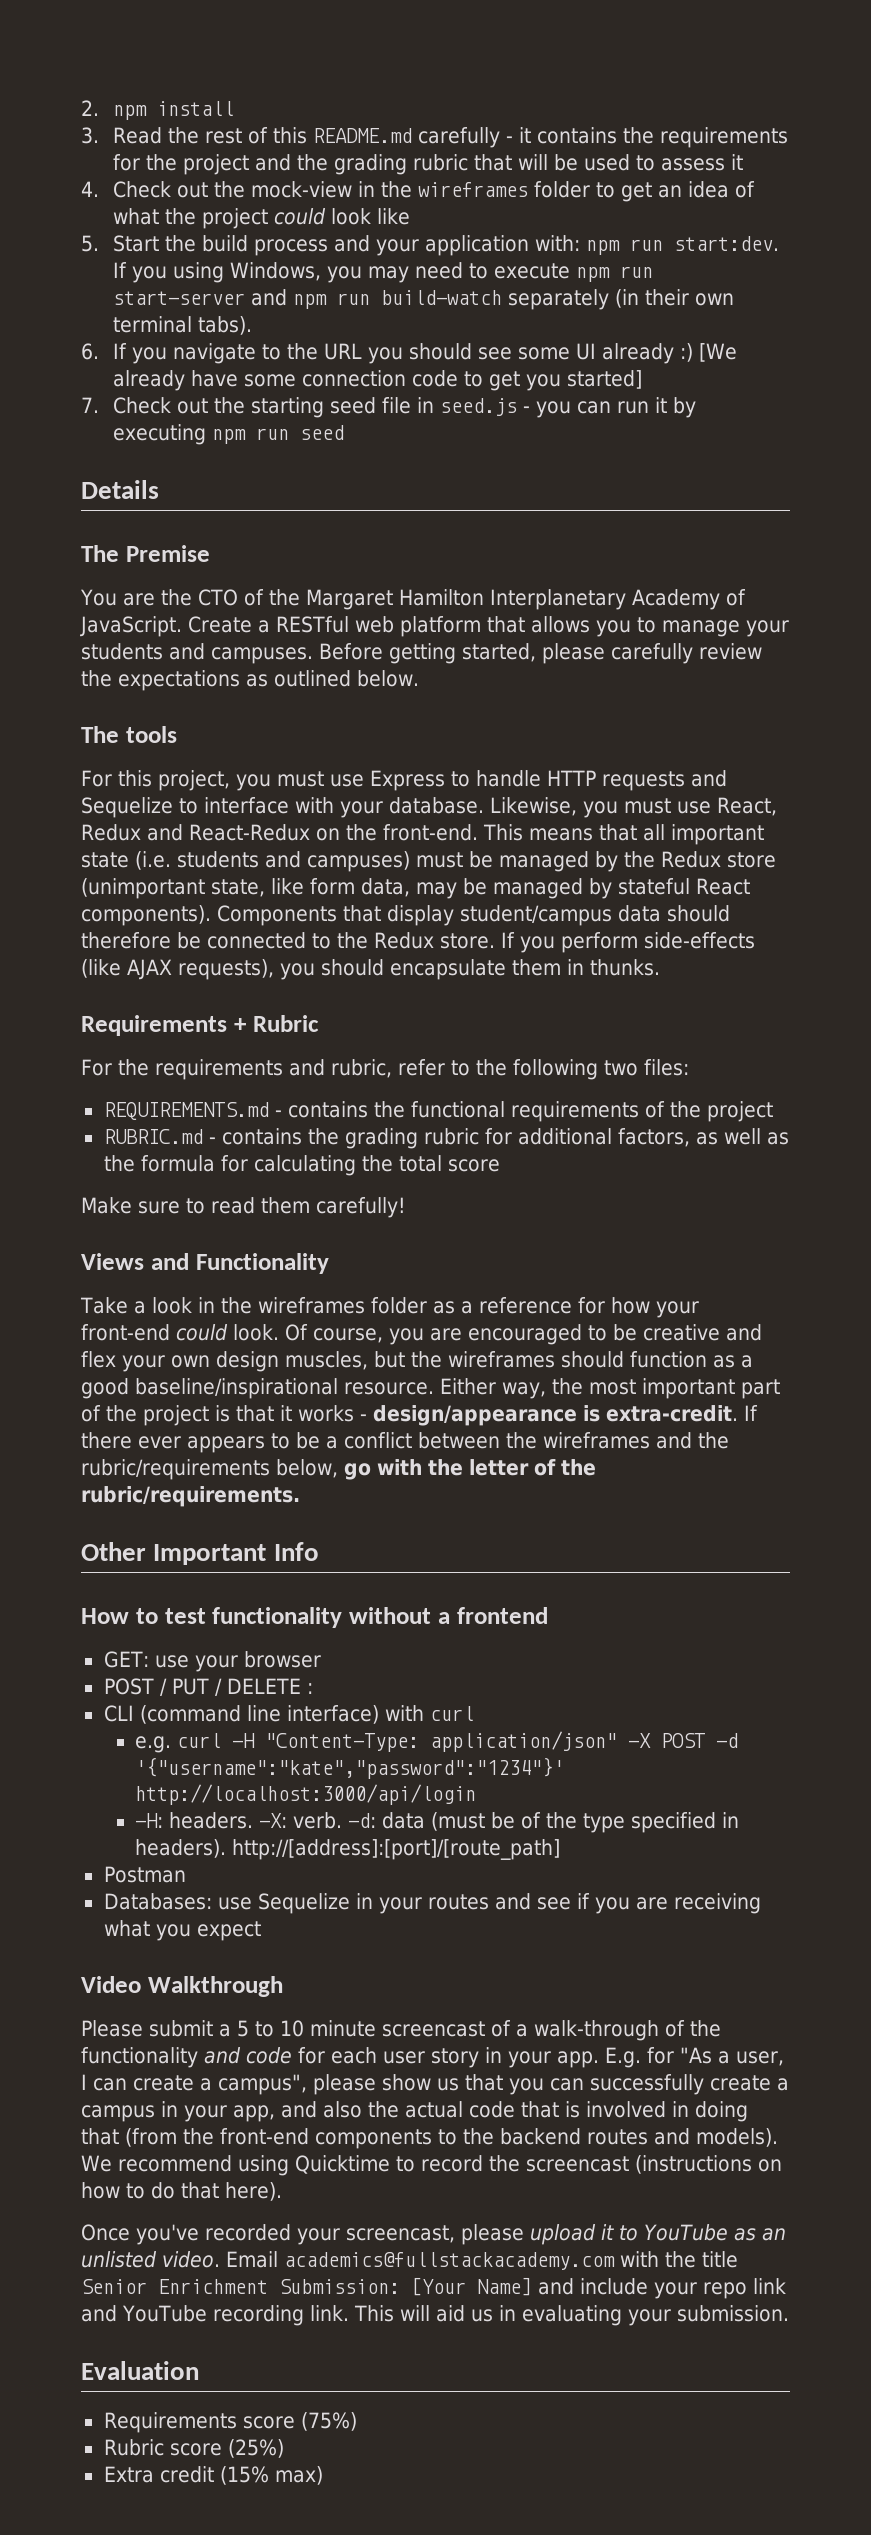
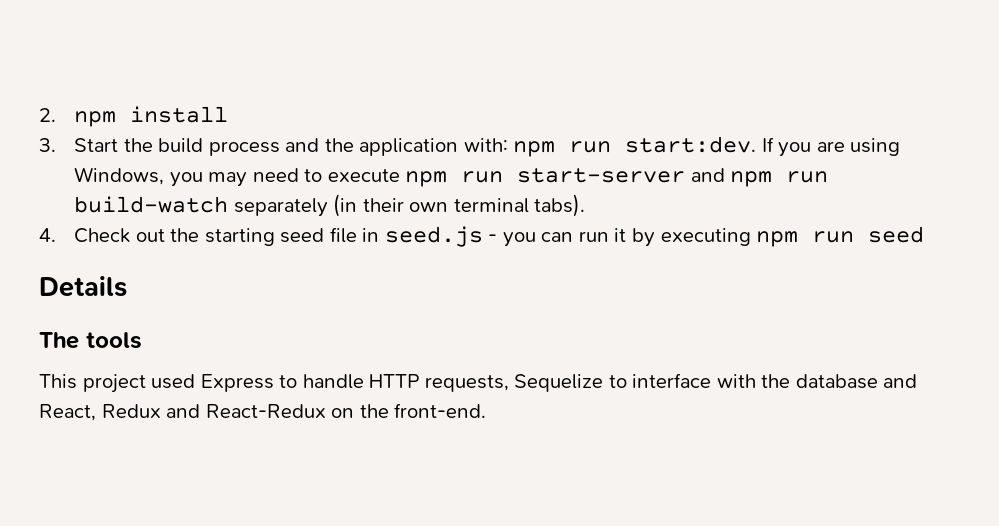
- 3. Read the rest of this README.md carefully - it contains the requirements for the project and the grading rubric that will be used to assess it
- 4. Check out the mock-view in the wireframes folder to get an idea of what the project could look like
- 5. Start the build process and your application with: npm run start:dev.
+ 3. Start the build process and the application with: npm run start:dev.
- If you using Windows, you may need to execute npm run start-server and npm run build-watch separately (in their own terminal tabs).
+ If you are using Windows, you may need to execute npm run start-server and npm run build-watch separately (in their own terminal tabs).
- 6. If you navigate to the URL you should see some UI already :) [We already have some connection code to get you started]
- 7. Check out the starting seed file in seed.js - you can run it by executing npm run seed
+ 4. Check out the starting seed file in seed.js - you can run it by executing npm run seed
- The Premise
- You are the CTO of the Margaret Hamilton Interplanetary Academy of JavaScript. Create a RESTful web platform that allows you to manage your students and campuses. Before getting started, please carefully review the expectations as outlined below.
  The tools
- For this project, you must use Express to handle HTTP requests and Sequelize to interface with your database. Likewise, you must use React, Redux and React-Redux on the front-end. This means that all important state (i.e. students and campuses) must be managed by the Redux store (unimportant state, like form data, may be managed by stateful React components). Components that display student/campus data should therefore be connected to the Redux store. If you perform side-effects (like AJAX requests), you should encapsulate them in thunks.
- Requirements + Rubric
- For the requirements and rubric, refer to the following two files:
- REQUIREMENTS.md - contains the functional requirements of the project
- RUBRIC.md - contains the grading rubric for additional factors, as well as the formula for calculating the total score
- Make sure to read them carefully!
- Views and Functionality
- Take a look in the wireframes folder as a reference for how your front-end could look. Of course, you are encouraged to be creative and flex your own design muscles, but the wireframes should function as a good baseline/inspirational resource. Either way, the most important part of the project is that it works - design/appearance is extra-credit. If there ever appears to be a conflict between the wireframes and the rubric/requirements below, go with the letter of the rubric/requirements.
- Other Important Info
- How to test functionality without a frontend
- GET: use your browser
- POST / PUT / DELETE :
- CLI (command line interface) with curl
- e.g. curl -H "Content-Type: application/json" -X POST -d '{"username":"kate","password":"1234"}' http://localhost:3000/api/login
- -H: headers. -X: verb. -d: data (must be of the type specified in headers). http://[address]:[port]/[route_path]
- Postman
- Databases: use Sequelize in your routes and see if you are receiving what you expect
- Video Walkthrough
- Please submit a 5 to 10 minute screencast of a walk-through of the functionality and code for each user story in your app. E.g. for "As a user, I can create a campus", please show us that you can successfully create a campus in your app, and also the actual code that is involved in doing that (from the front-end components to the backend routes and models). We recommend using Quicktime to record the screencast (instructions on how to do that here).
- Once you've recorded your screencast, please upload it to YouTube as an unlisted video. Email academics@fullstackacademy.com with the title Senior Enrichment Submission: [Your Name] and include your repo link and YouTube recording link. This will aid us in evaluating your submission.
- Evaluation
- Requirements score (75%)
- Rubric score (25%)
- Extra credit (15% max)
+ This project used Express to handle HTTP requests, Sequelize to interface with the database and React, Redux and React-Redux on the front-end.

